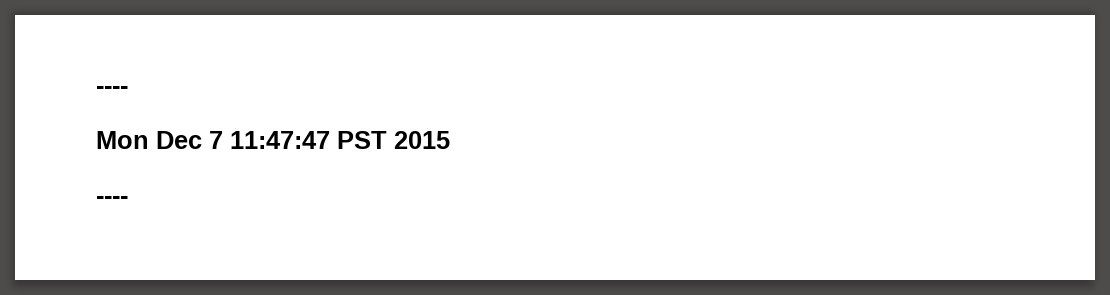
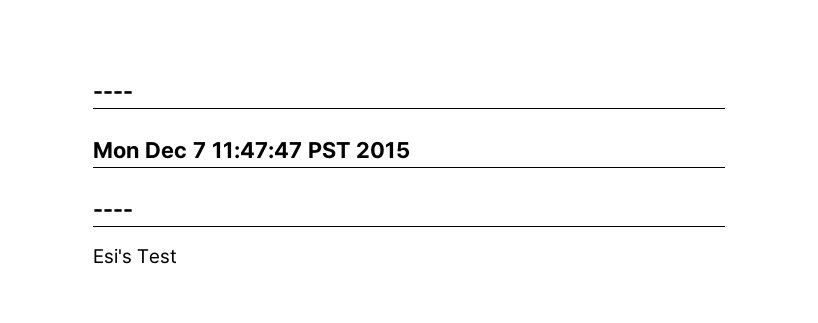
+ Esi's Test

